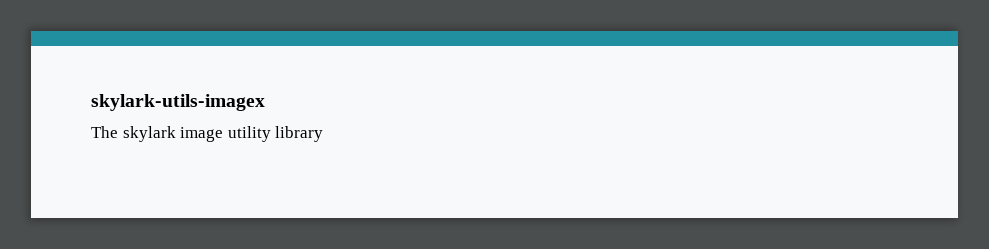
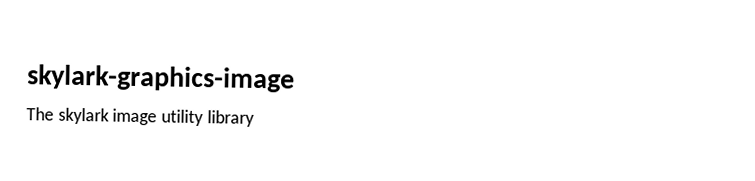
- skylark-utils-imagex
+ skylark-graphics-image

